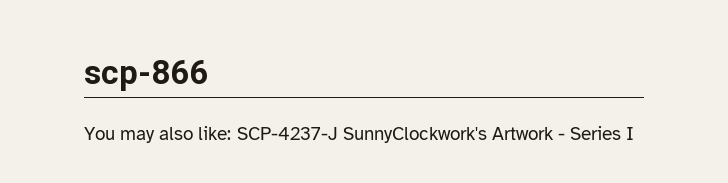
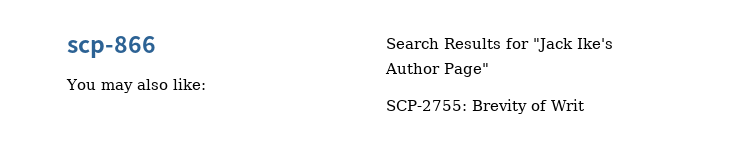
- You may also like: SCP-4237-J SunnyClockwork's Artwork - Series I
+ You may also like:
+ Search Results for "Jack Ike's Author Page"
+ SCP-2755: Brevity of Writ

